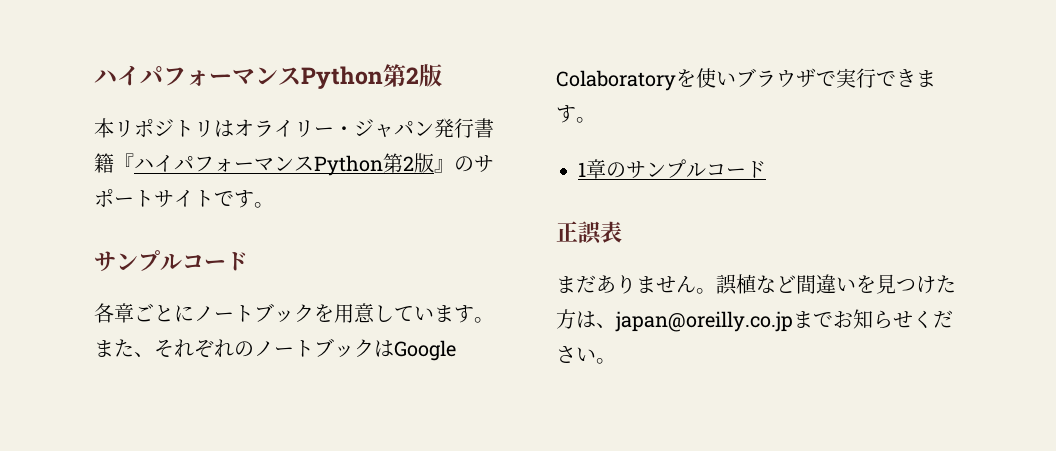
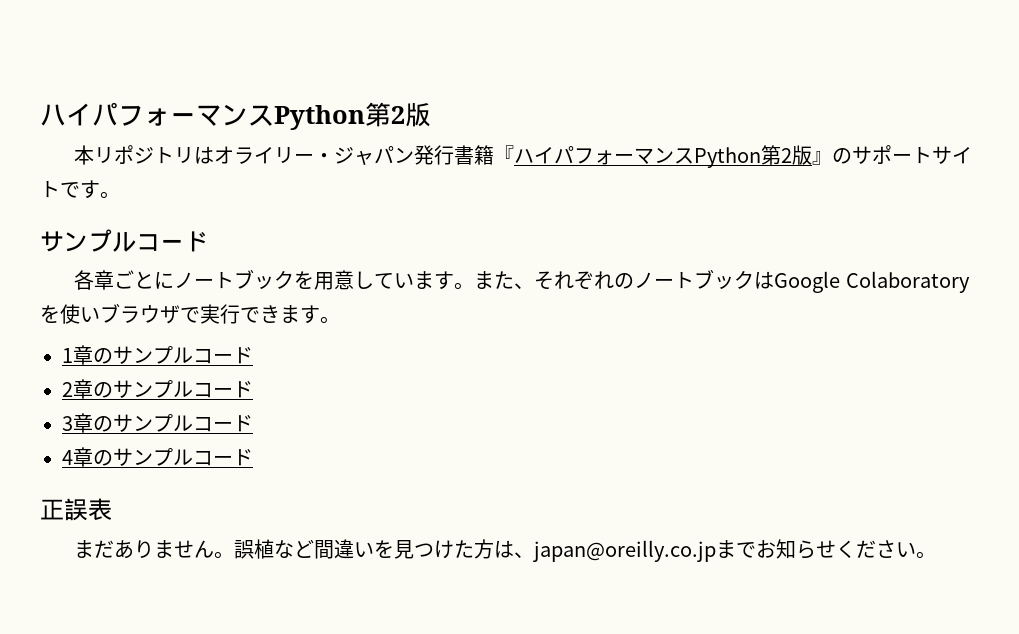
+ 2章のサンプルコード
+ 3章のサンプルコード
+ 4章のサンプルコード

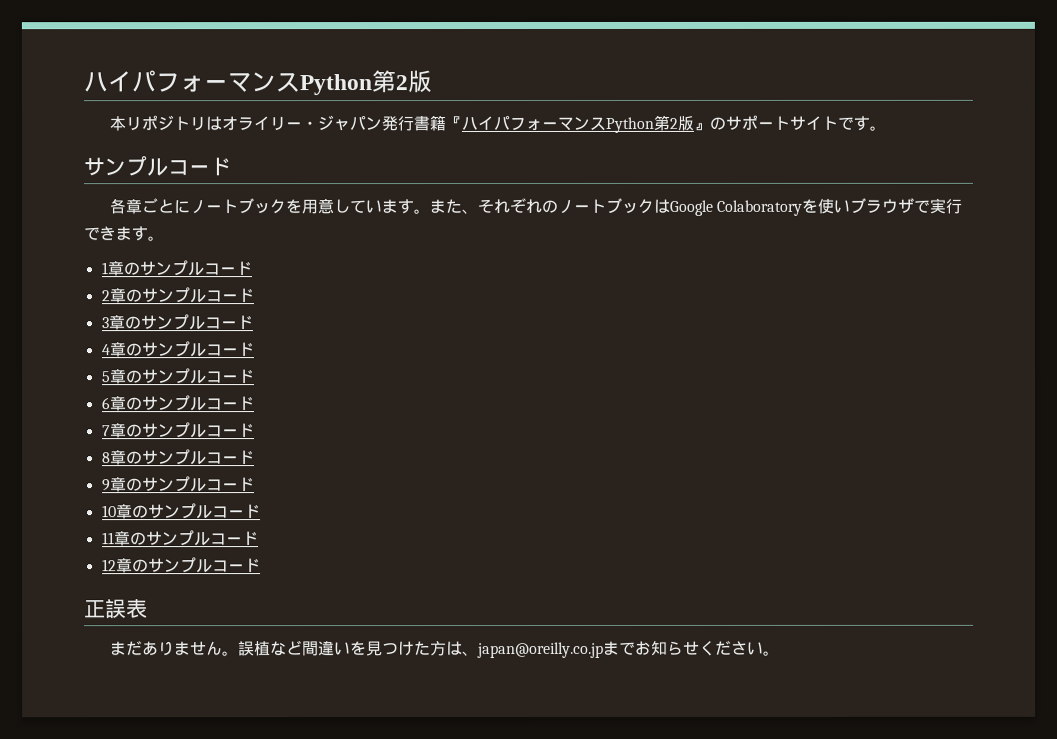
+ 5章のサンプルコード
+ 6章のサンプルコード
+ 7章のサンプルコード
+ 8章のサンプルコード
+ 9章のサンプルコード
+ 10章のサンプルコード
+ 11章のサンプルコード
+ 12章のサンプルコード

